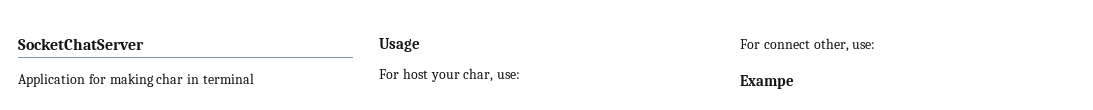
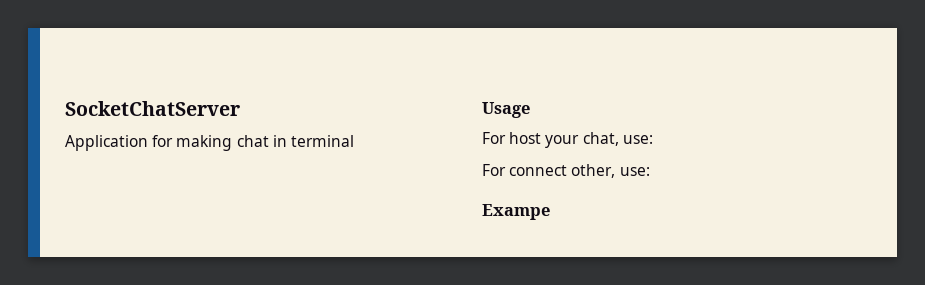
- Application for making char in terminal
+ Application for making chat in terminal
- For host your char, use:
+ For host your chat, use:

